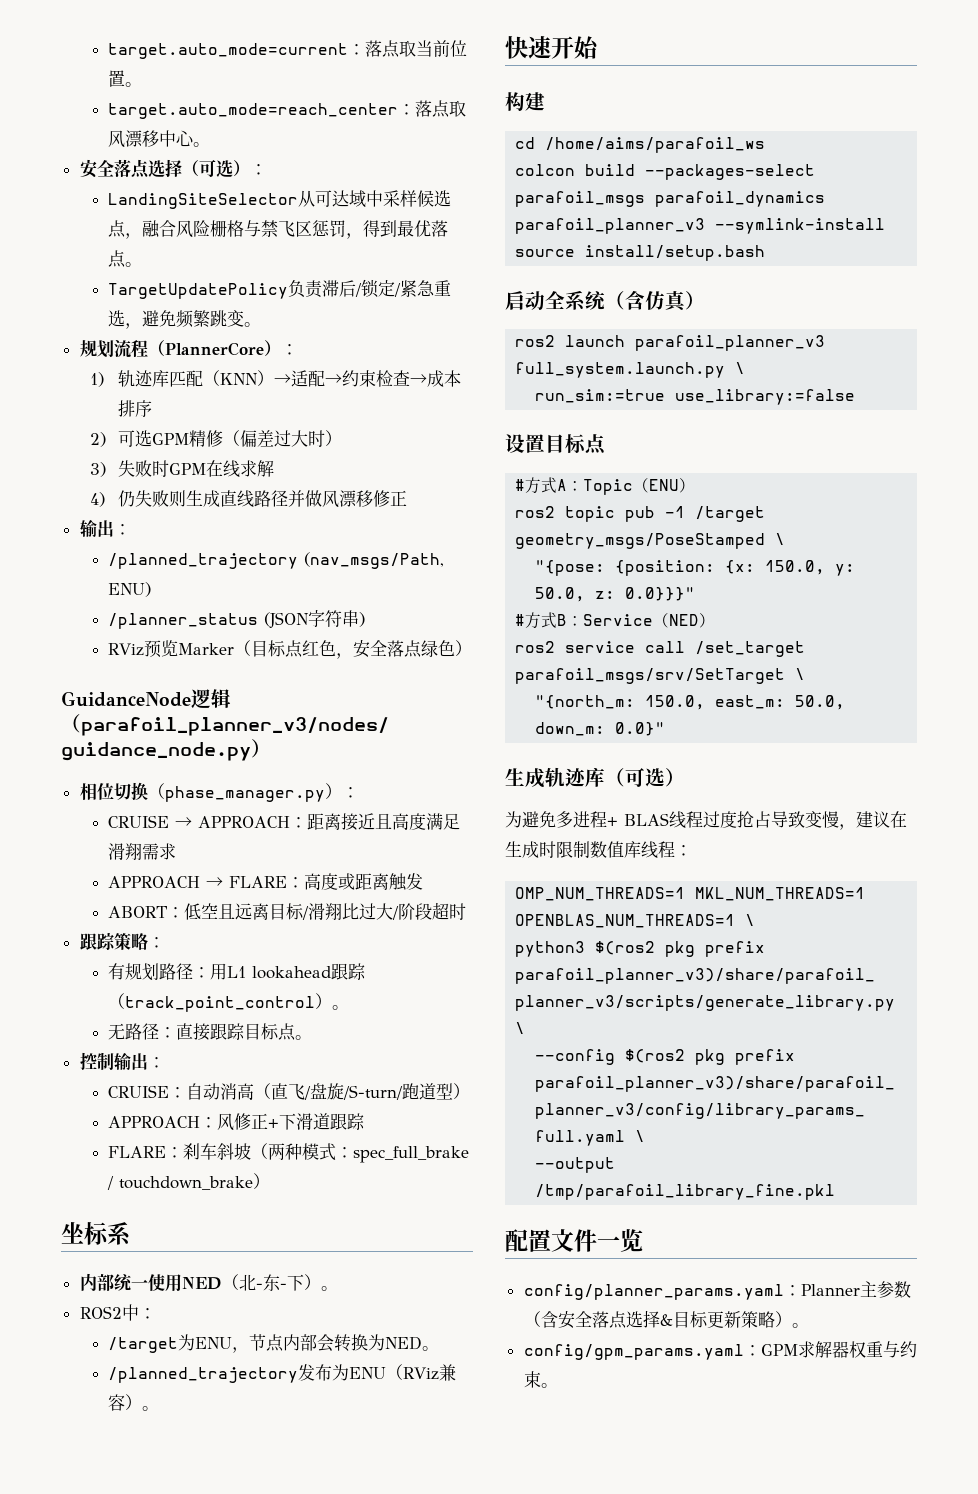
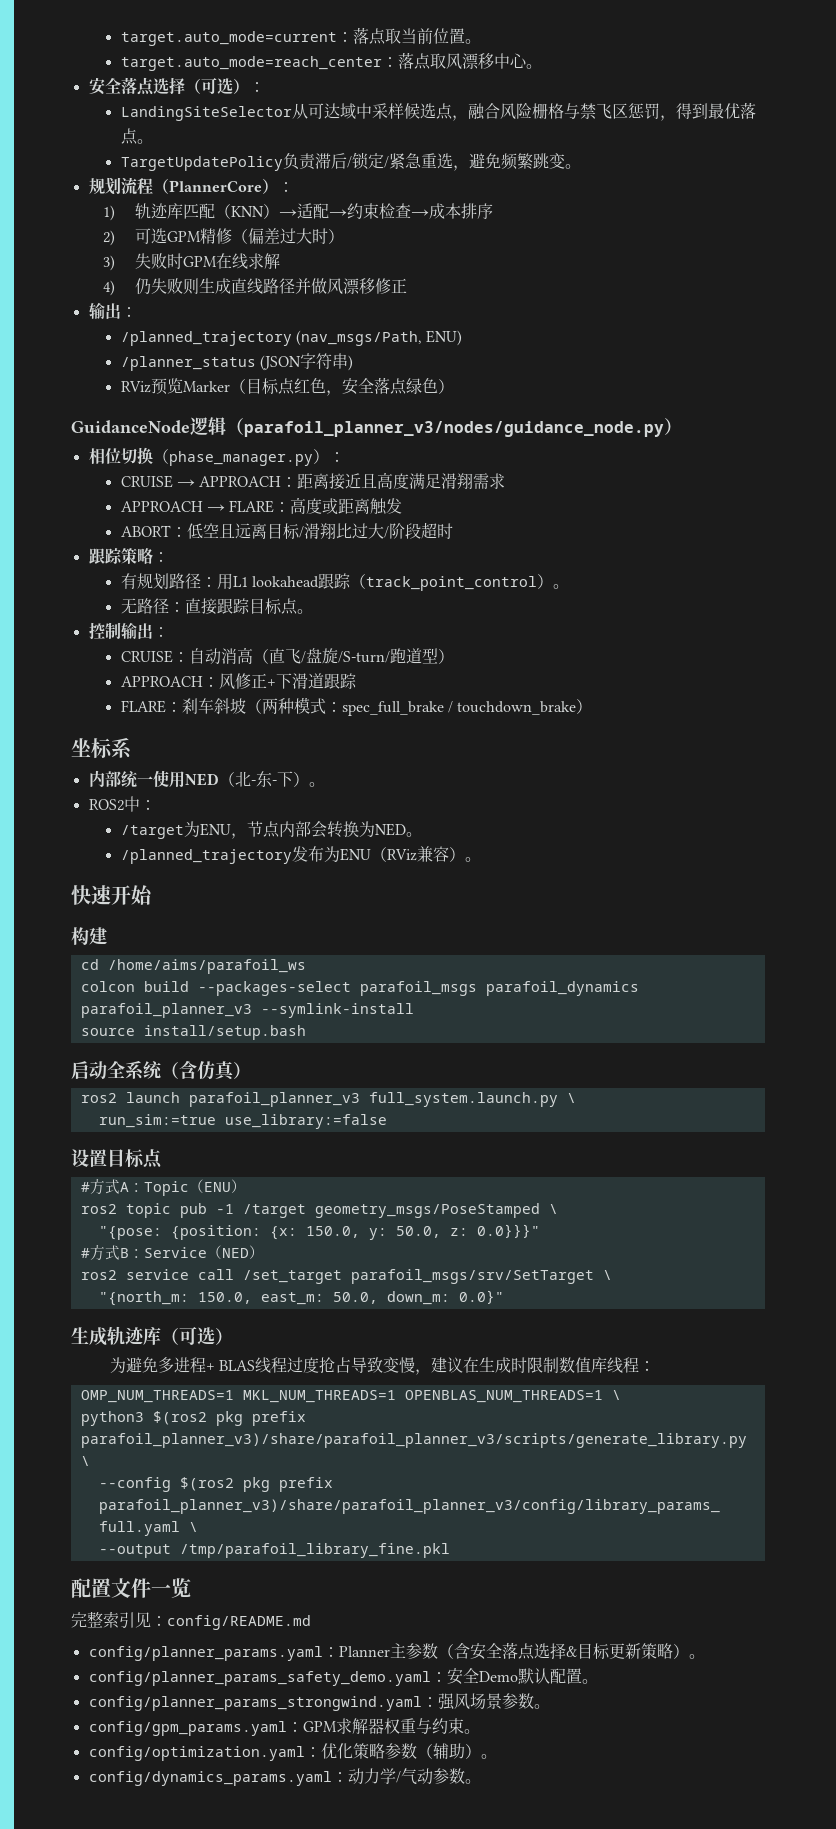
+ 完整索引见：config/README.md
+ config/planner_params_safety_demo.yaml：安全Demo默认配置。
+ config/planner_params_strongwind.yaml：强风场景参数。
+ config/optimization.yaml：优化策略参数（辅助）。
+ config/dynamics_params.yaml：动力学/气动参数。

